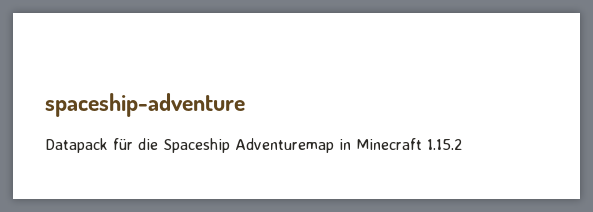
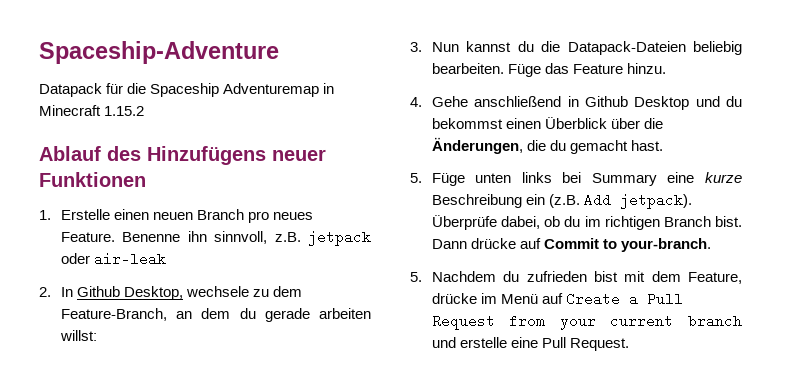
- spaceship-adventure
+ Spaceship-Adventure
+ Ablauf des Hinzufügens neuer Funktionen
+ 1. Erstelle einen neuen Branch pro neues Feature. Benenne ihn sinnvoll, z.B. jetpack oder air-leak
+ 2. In Github Desktop, wechsele zu dem Feature-Branch, an dem du gerade arbeiten willst:
+ 3. Nun kannst du die Datapack-Dateien beliebig bearbeiten. Füge das Feature hinzu.
+ 4. Gehe anschließend in Github Desktop und du bekommst einen Überblick über die Änderungen, die du gemacht hast.
+ 5. Füge unten links bei Summary eine kurze Beschreibung ein (z.B. Add jetpack). Überprüfe dabei, ob du im richtigen Branch bist. Dann drücke auf Commit to your-branch.
+ 5. Nachdem du zufrieden bist mit dem Feature, drücke im Menü auf Create a Pull Request from your current branch und erstelle eine Pull Request.

